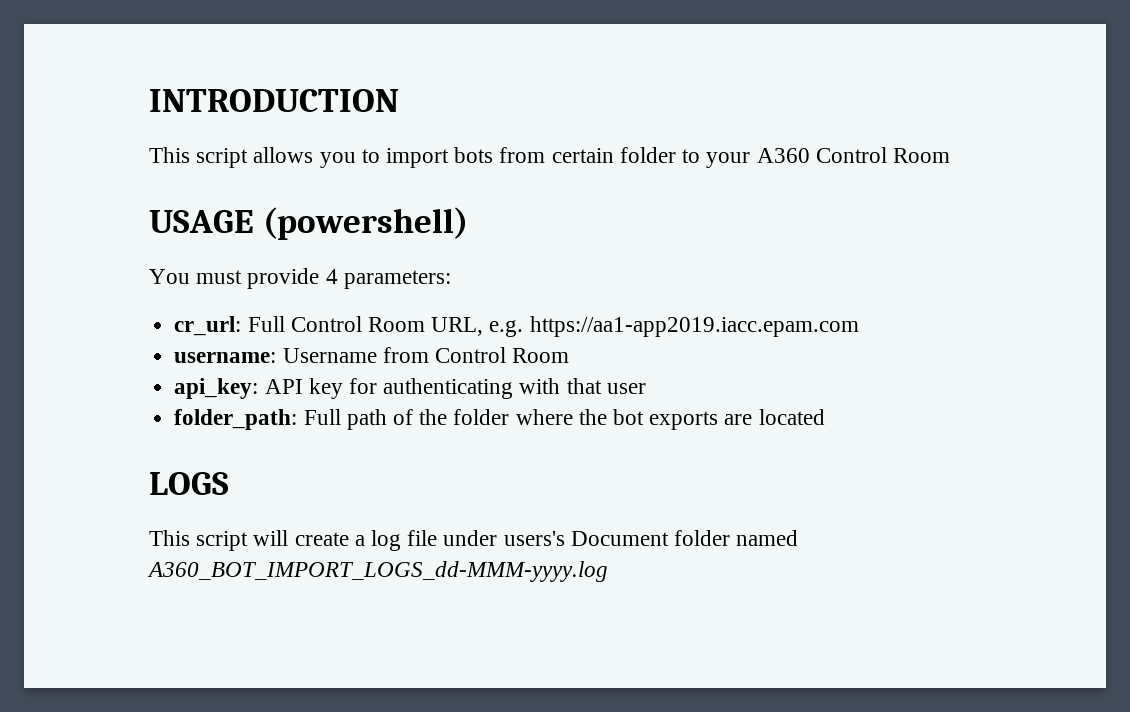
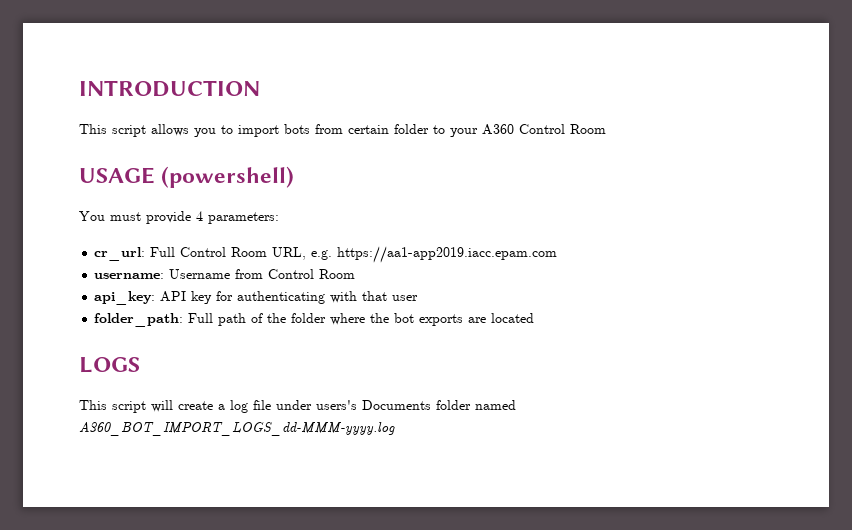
- This script will create a log file under users's Document folder named A360_BOT_IMPORT_LOGS_dd-MMM-yyyy.log
+ This script will create a log file under users's Documents folder named A360_BOT_IMPORT_LOGS_dd-MMM-yyyy.log

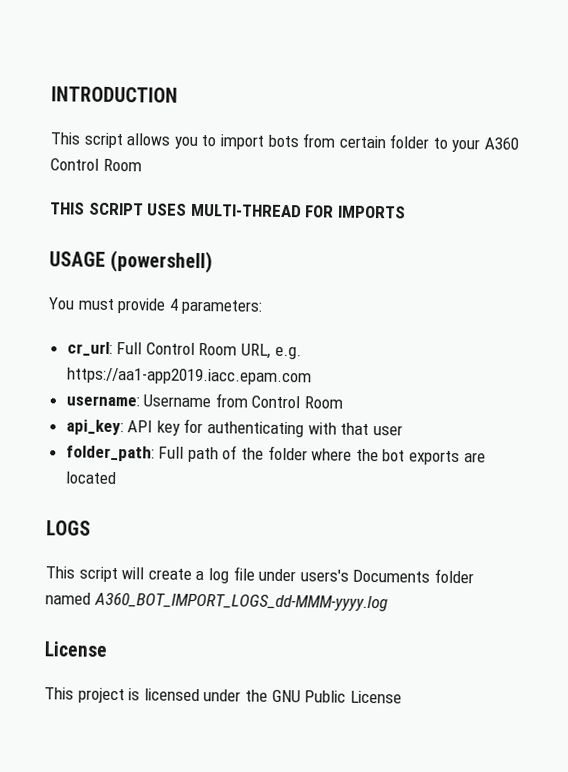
+ THIS SCRIPT USES MULTI-THREAD FOR IMPORTS
  This script will create a log file under users's Documents folder named A360_BOT_IMPORT_LOGS_dd-MMM-yyyy.log
+ License
+ This project is licensed under the GNU Public License

